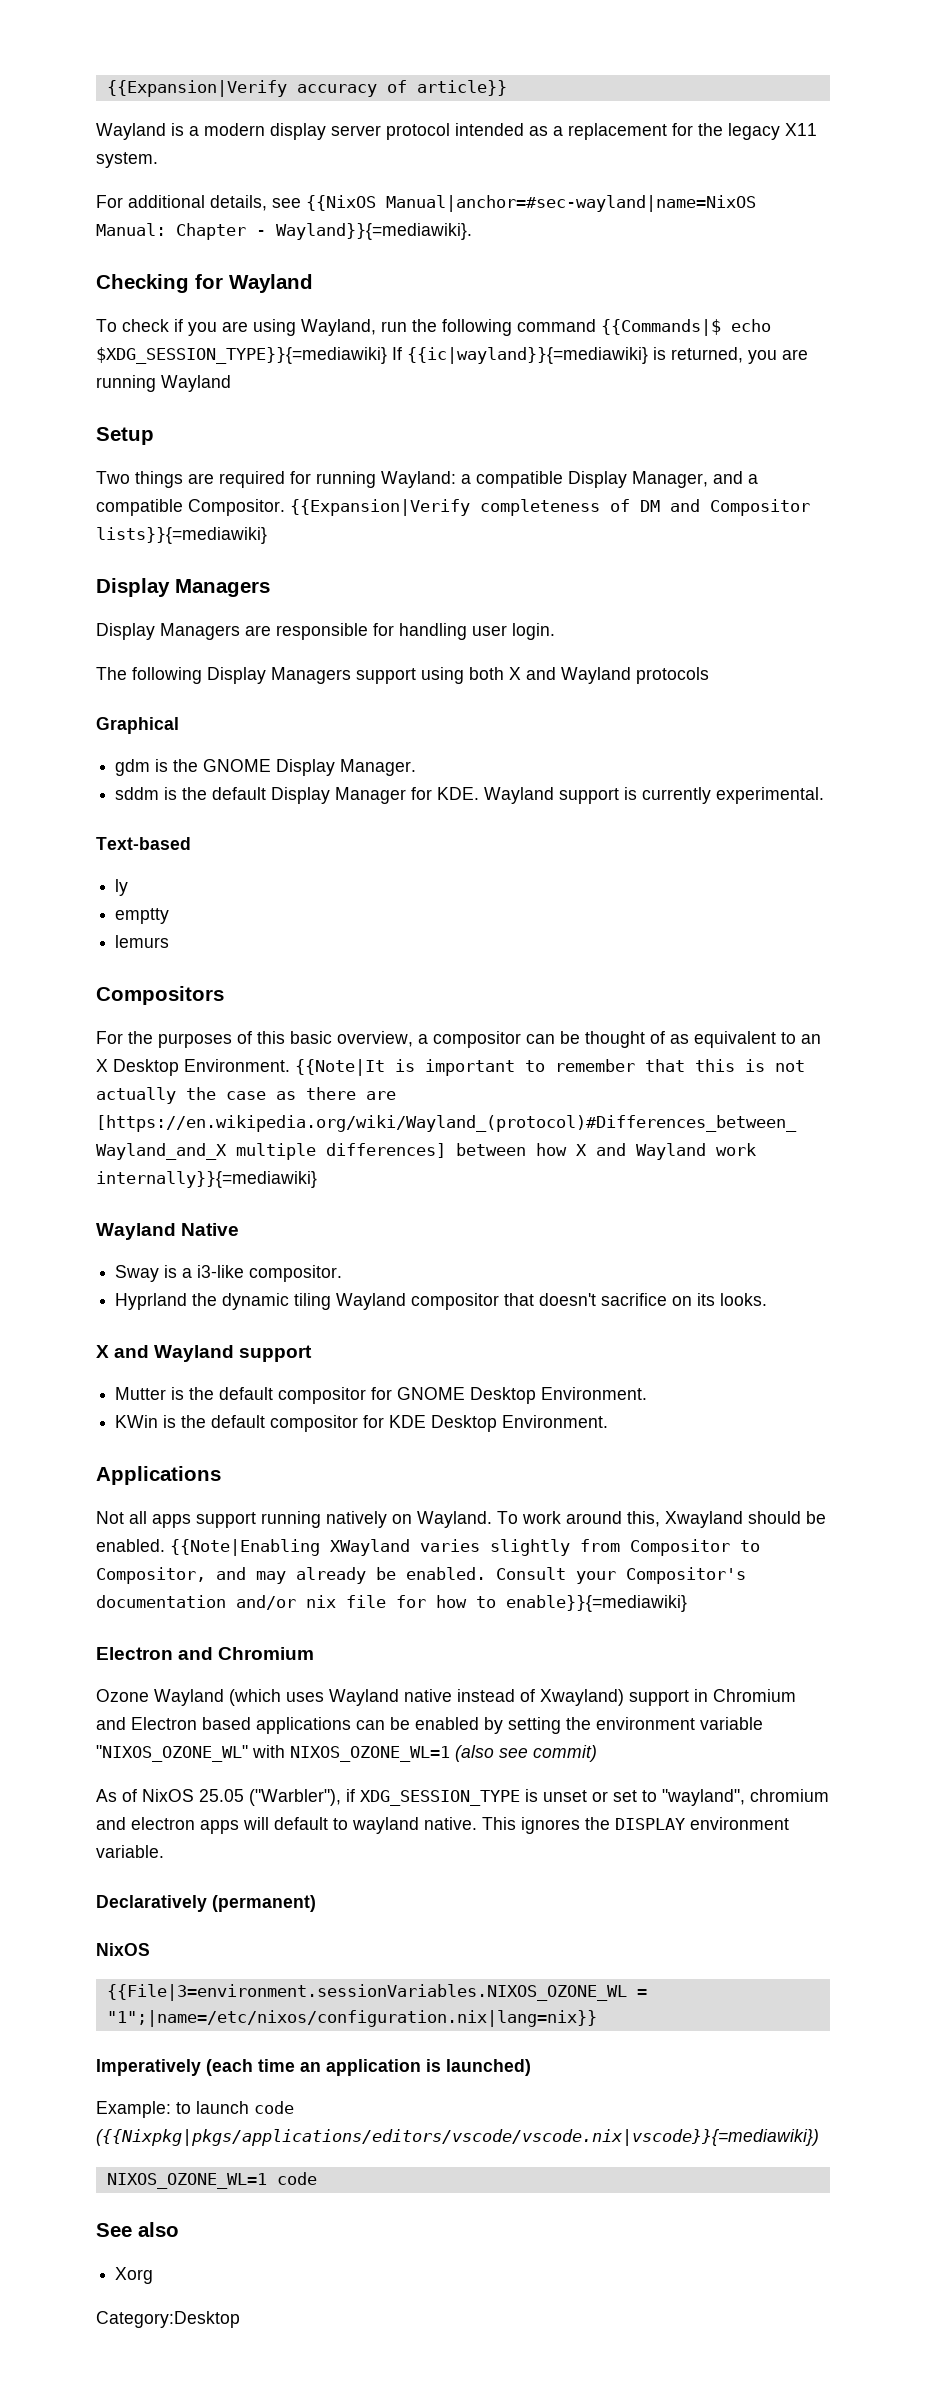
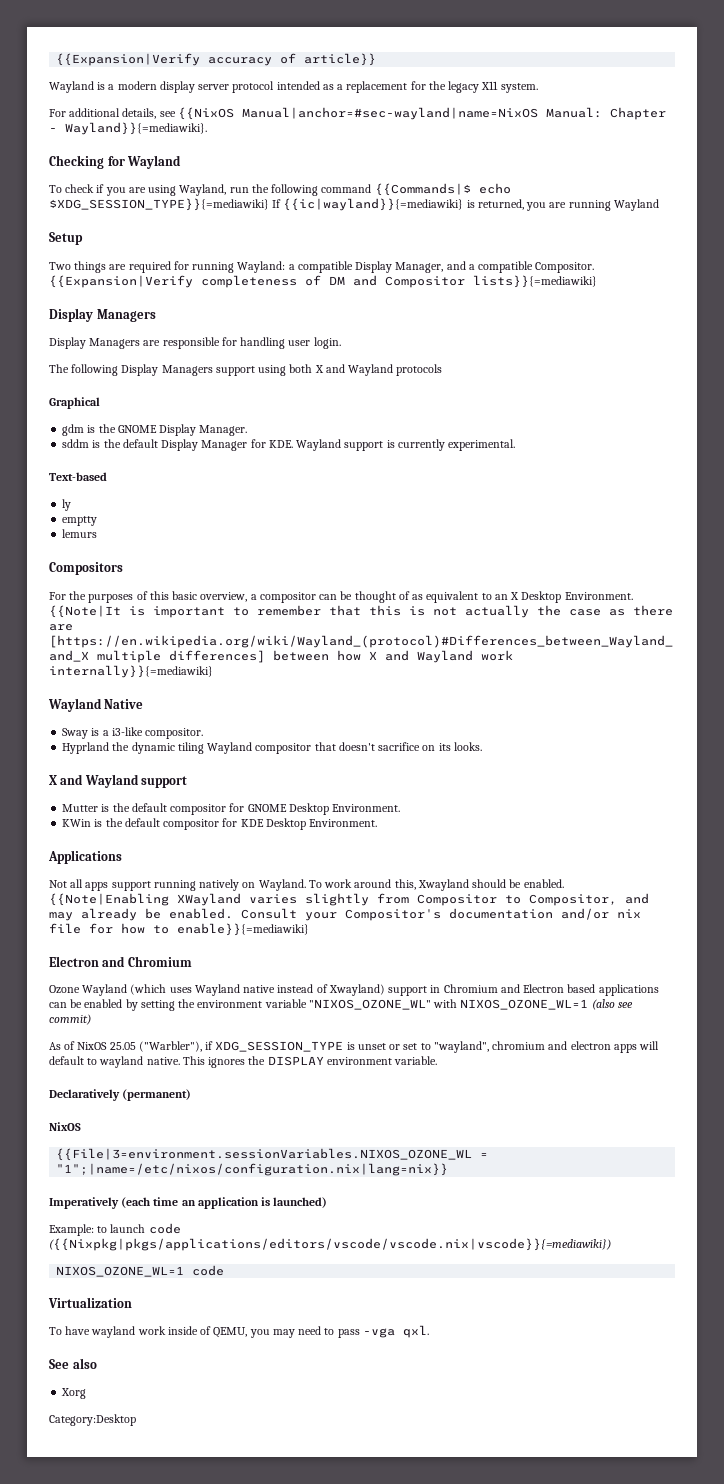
+ Virtualization
+ To have wayland work inside of QEMU, you may need to pass -vga qxl.

